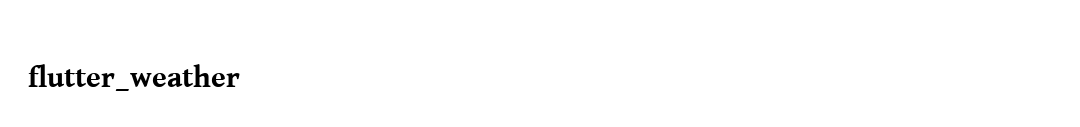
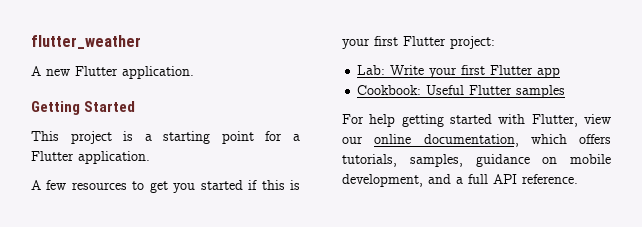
+ A new Flutter application.
+ Getting Started
+ This project is a starting point for a Flutter application.
+ A few resources to get you started if this is your first Flutter project:
+ Lab: Write your first Flutter app
+ Cookbook: Useful Flutter samples
+ For help getting started with Flutter, view our online documentation, which offers tutorials, samples, guidance on mobile development, and a full API reference.

